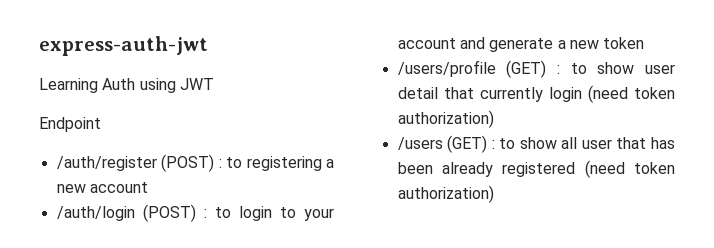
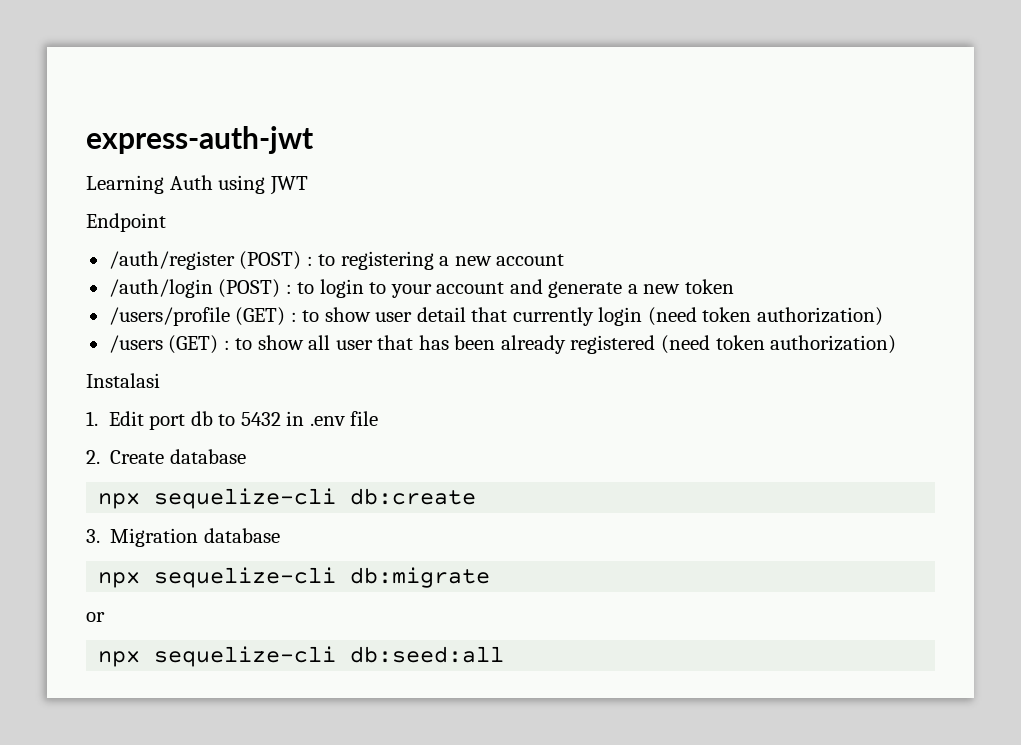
+ Instalasi
+ 1. Edit port db to 5432 in .env file
+ 2. Create database
+ npx sequelize-cli db:create
+ 3. Migration database
+ npx sequelize-cli db:migrate
+ or
+ npx sequelize-cli db:seed:all

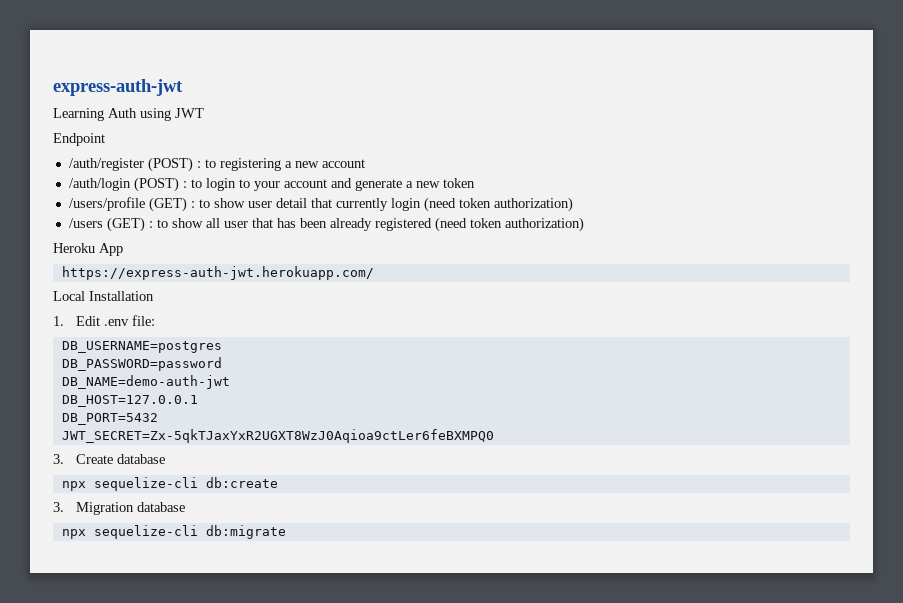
- Instalasi
- 1. Edit port db to 5432 in .env file
- 2. Create database
+ Heroku App
+ https://express-auth-jwt.herokuapp.com/
+ Local Installation
+ 1. Edit .env file:
+ DB_USERNAME=postgres
+ DB_PASSWORD=password
+ DB_NAME=demo-auth-jwt
+ DB_HOST=127.0.0.1
+ DB_PORT=5432
+ JWT_SECRET=Zx-5qkTJaxYxR2UGXT8WzJ0Aqioa9ctLer6feBXMPQ0
+ 3. Create database
- or
- npx sequelize-cli db:seed:all

